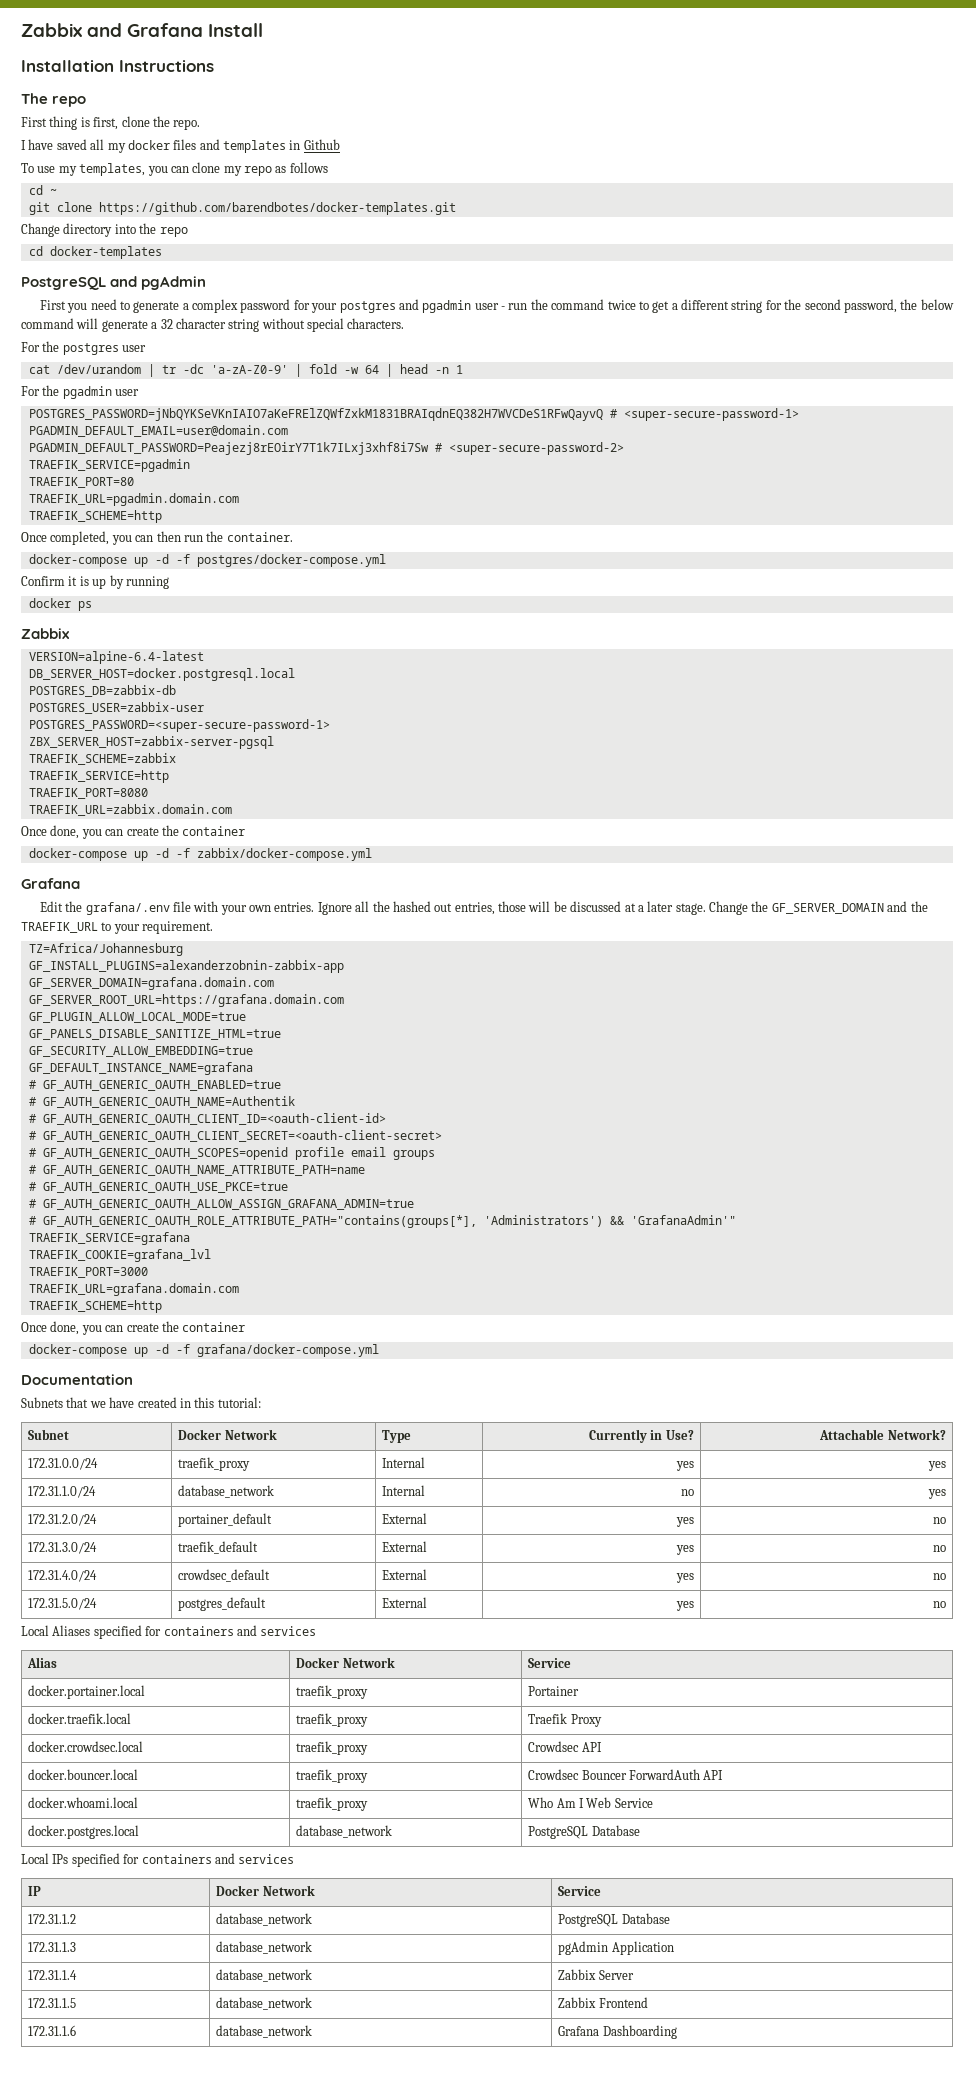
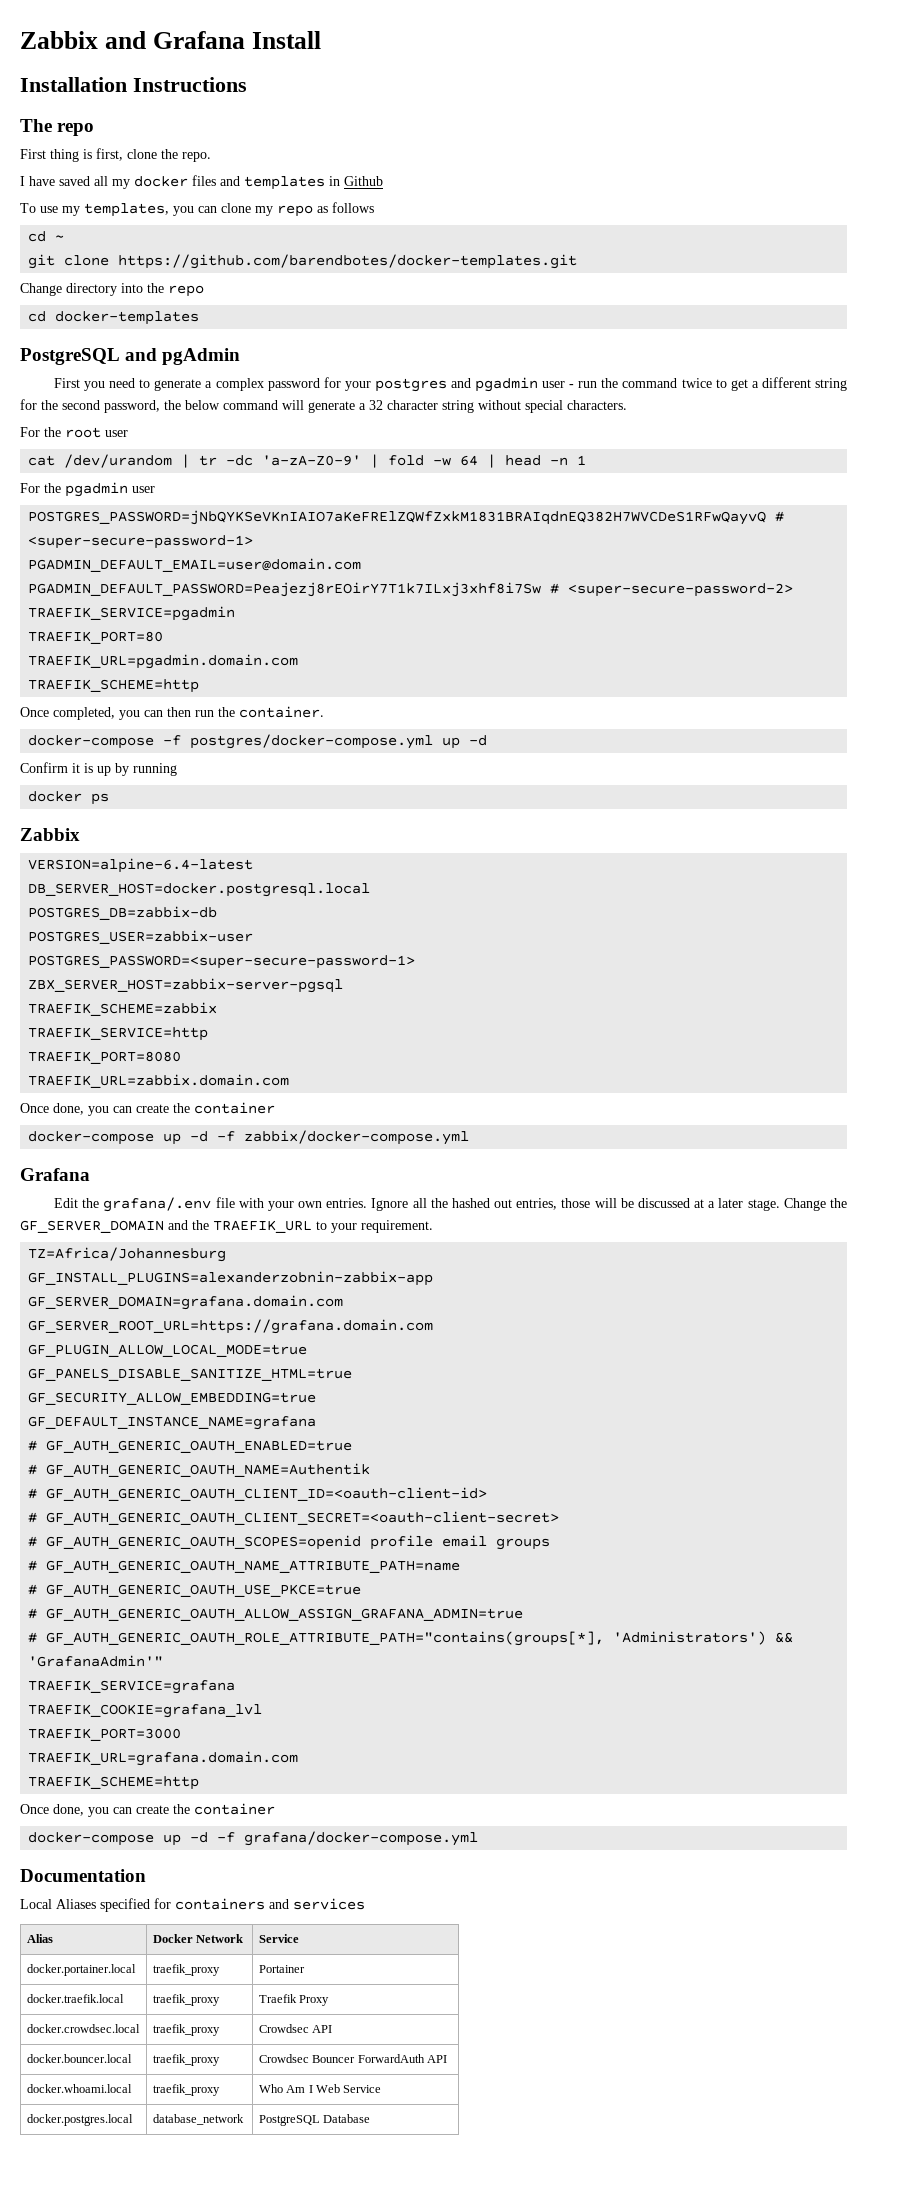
- For the postgres user
+ For the root user
- docker-compose up -d -f postgres/docker-compose.yml
+ docker-compose -f postgres/docker-compose.yml up -d
- Subnets that we have created in this tutorial:
- Subnet | Docker Network | Type | Currently in Use? | Attachable Network?
- 172.31.0.0/24 | traefik_proxy | Internal | yes | yes
- 172.31.1.0/24 | database_network | Internal | no | yes
- 172.31.2.0/24 | portainer_default | External | yes | no
- 172.31.3.0/24 | traefik_default | External | yes | no
- 172.31.4.0/24 | crowdsec_default | External | yes | no
- 172.31.5.0/24 | postgres_default | External | yes | no
- Local IPs specified for containers and services
- IP | Docker Network | Service
- 172.31.1.2 | database_network | PostgreSQL Database
- 172.31.1.3 | database_network | pgAdmin Application
- 172.31.1.4 | database_network | Zabbix Server
- 172.31.1.5 | database_network | Zabbix Frontend
- 172.31.1.6 | database_network | Grafana Dashboarding

